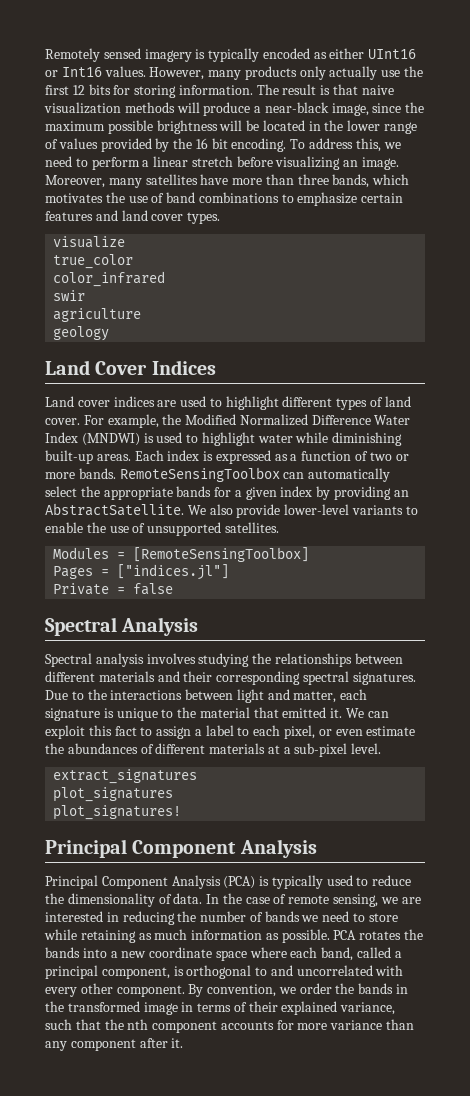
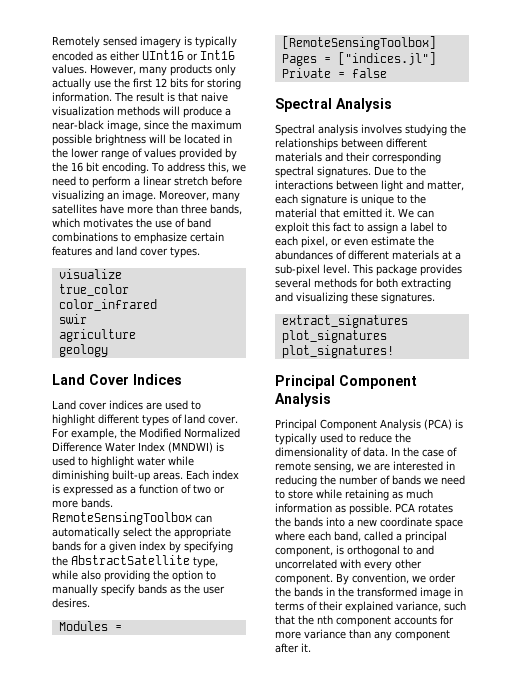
- RemoteSensingToolbox can automatically select the appropriate bands for a given index by providing an AbstractSatellite. We also provide lower-level variants to enable the use of unsupported satellites.
+ RemoteSensingToolbox can automatically select the appropriate bands for a given index by specifying the AbstractSatellite type, while also providing the option to manually specify bands as the user desires.
+ This package provides several methods for both extracting and visualizing these signatures.

